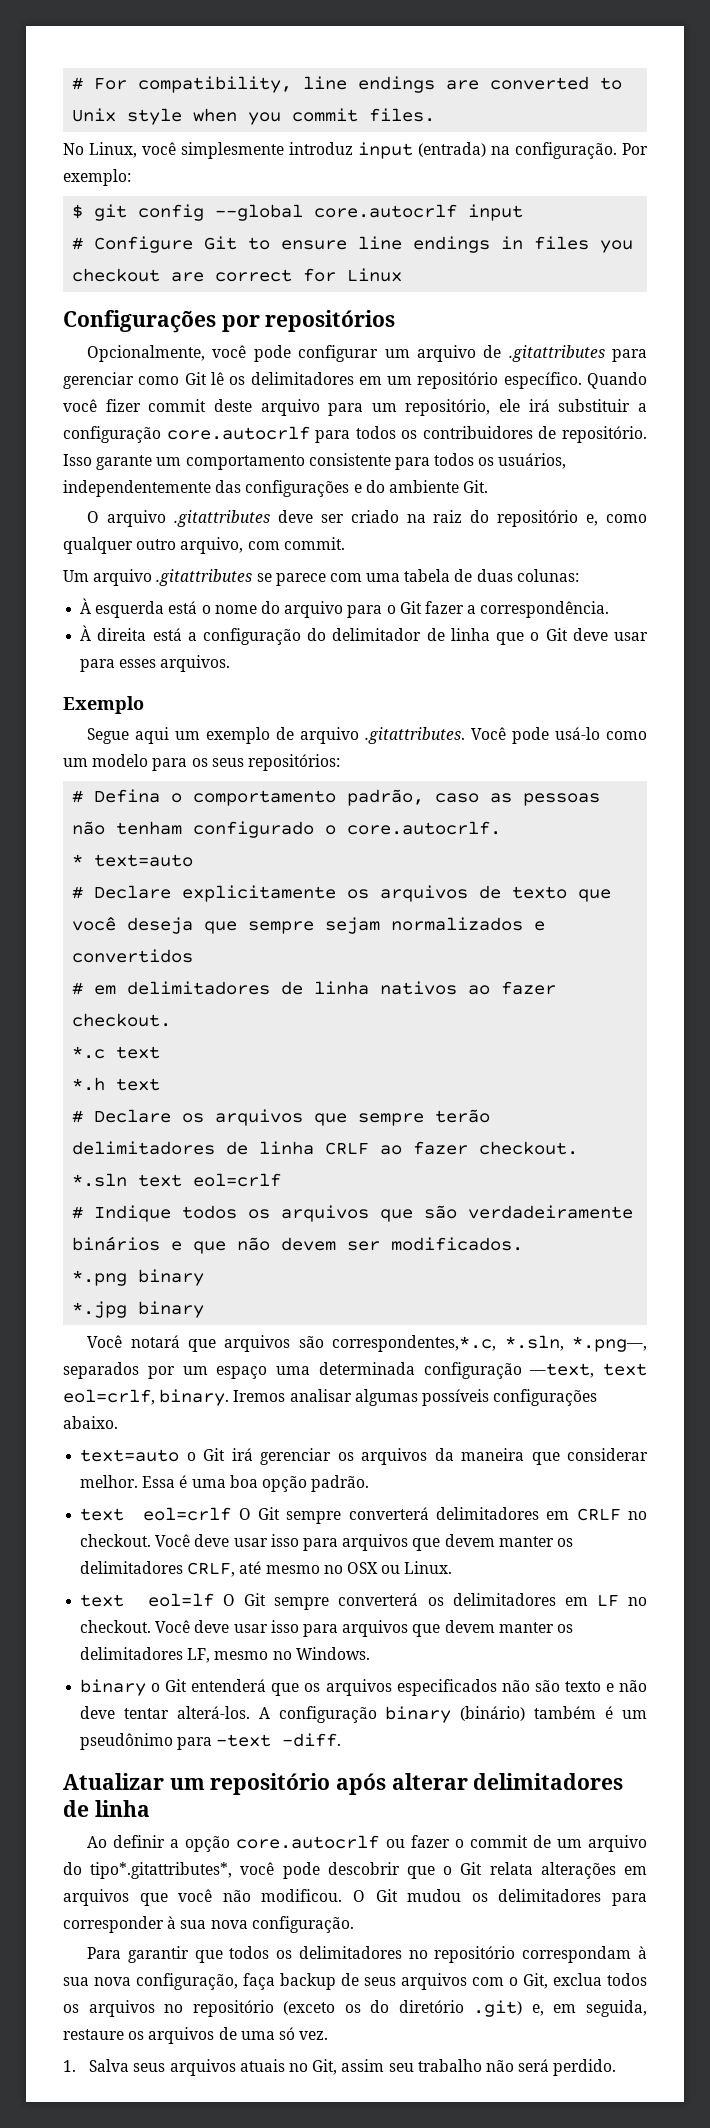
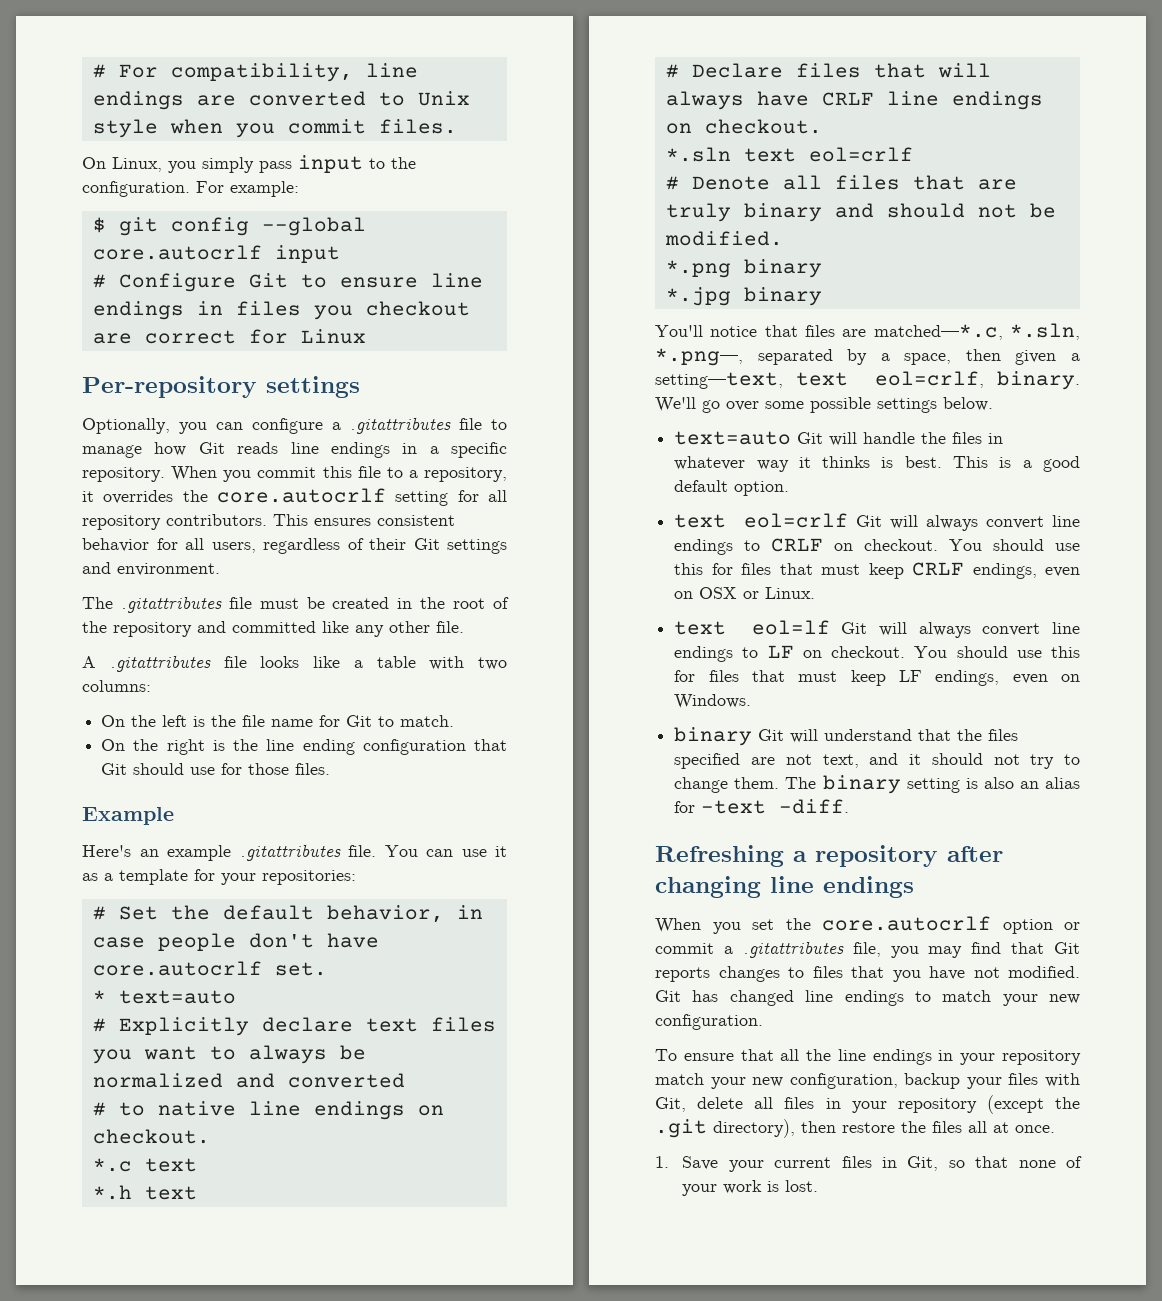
- No Linux, você simplesmente introduz input (entrada) na configuração. Por exemplo:
+ On Linux, you simply pass input to the configuration. For example:
- Configurações por repositórios
- Opcionalmente, você pode configurar um arquivo de .gitattributes para gerenciar como Git lê os delimitadores em um repositório específico. Quando você fizer commit deste arquivo para um repositório, ele irá substituir a configuração core.autocrlf para todos os contribuidores de repositório. Isso garante um comportamento consistente para todos os usuários, independentemente das configurações e do ambiente Git.
- O arquivo .gitattributes deve ser criado na raiz do repositório e, como qualquer outro arquivo, com commit.
- Um arquivo .gitattributes se parece com uma tabela de duas colunas:
- À esquerda está o nome do arquivo para o Git fazer a correspondência.
- À direita está a configuração do delimitador de linha que o Git deve usar para esses arquivos.
- Exemplo
- Segue aqui um exemplo de arquivo .gitattributes. Você pode usá-lo como um modelo para os seus repositórios:
- # Defina o comportamento padrão, caso as pessoas não tenham configurado o core.autocrlf.
+ Per-repository settings
+ Optionally, you can configure a .gitattributes file to manage how Git reads line endings in a specific repository. When you commit this file to a repository, it overrides the core.autocrlf setting for all repository contributors. This ensures consistent behavior for all users, regardless of their Git settings and environment.
+ The .gitattributes file must be created in the root of the repository and committed like any other file.
+ A .gitattributes file looks like a table with two columns:
+ On the left is the file name for Git to match.
+ On the right is the line ending configuration that Git should use for those files.
+ Example
+ Here's an example .gitattributes file. You can use it as a template for your repositories:
+ # Set the default behavior, in case people don't have core.autocrlf set.
  * text=auto
- # Declare explicitamente os arquivos de texto que você deseja que sempre sejam normalizados e convertidos
- # em delimitadores de linha nativos ao fazer checkout.
+ # Explicitly declare text files you want to always be normalized and converted
+ # to native line endings on checkout.
- # Declare os arquivos que sempre terão delimitadores de linha CRLF ao fazer checkout.
+ # Declare files that will always have CRLF line endings on checkout.
- # Indique todos os arquivos que são verdadeiramente binários e que não devem ser modificados.
+ # Denote all files that are truly binary and should not be modified.
  *.png binary
  *.jpg binary
- Você notará que arquivos são correspondentes,*.c, *.sln, *.png—, separados por um espaço uma determinada configuração —text, text eol=crlf, binary. Iremos analisar algumas possíveis configurações abaixo.
- text=auto o Git irá gerenciar os arquivos da maneira que considerar melhor. Essa é uma boa opção padrão.
- text eol=crlf O Git sempre converterá delimitadores em CRLF no checkout. Você deve usar isso para arquivos que devem manter os delimitadores CRLF, até mesmo no OSX ou Linux.
- text eol=lf O Git sempre converterá os delimitadores em LF no checkout. Você deve usar isso para arquivos que devem manter os delimitadores LF, mesmo no Windows.
- binary o Git entenderá que os arquivos especificados não são texto e não deve tentar alterá-los. A configuração binary (binário) também é um pseudônimo para -text -diff.
- Atualizar um repositório após alterar delimitadores de linha
- Ao definir a opção core.autocrlf ou fazer o commit de um arquivo do tipo*.gitattributes*, você pode descobrir que o Git relata alterações em arquivos que você não modificou. O Git mudou os delimitadores para corresponder à sua nova configuração.
- Para garantir que todos os delimitadores no repositório correspondam à sua nova configuração, faça backup de seus arquivos com o Git, exclua todos os arquivos no repositório (exceto os do diretório .git) e, em seguida, restaure os arquivos de uma só vez.
- 1. Salva seus arquivos atuais no Git, assim seu trabalho não será perdido.
+ You'll notice that files are matched—*.c, *.sln, *.png—, separated by a space, then given a setting—text, text eol=crlf, binary. We'll go over some possible settings below.
+ text=auto Git will handle the files in whatever way it thinks is best. This is a good default option.
+ text eol=crlf Git will always convert line endings to CRLF on checkout. You should use this for files that must keep CRLF endings, even on OSX or Linux.
+ text eol=lf Git will always convert line endings to LF on checkout. You should use this for files that must keep LF endings, even on Windows.
+ binary Git will understand that the files specified are not text, and it should not try to change them. The binary setting is also an alias for -text -diff.
+ Refreshing a repository after changing line endings
+ When you set the core.autocrlf option or commit a .gitattributes file, you may find that Git reports changes to files that you have not modified. Git has changed line endings to match your new configuration.
+ To ensure that all the line endings in your repository match your new configuration, backup your files with Git, delete all files in your repository (except the .git directory), then restore the files all at once.
+ 1. Save your current files in Git, so that none of your work is lost.

